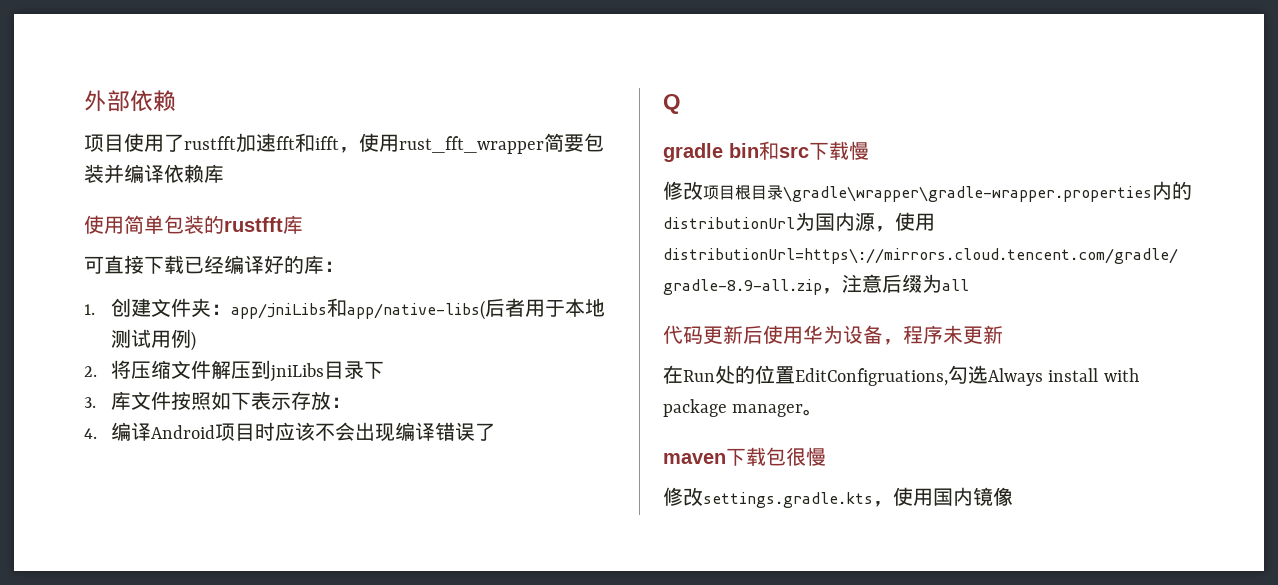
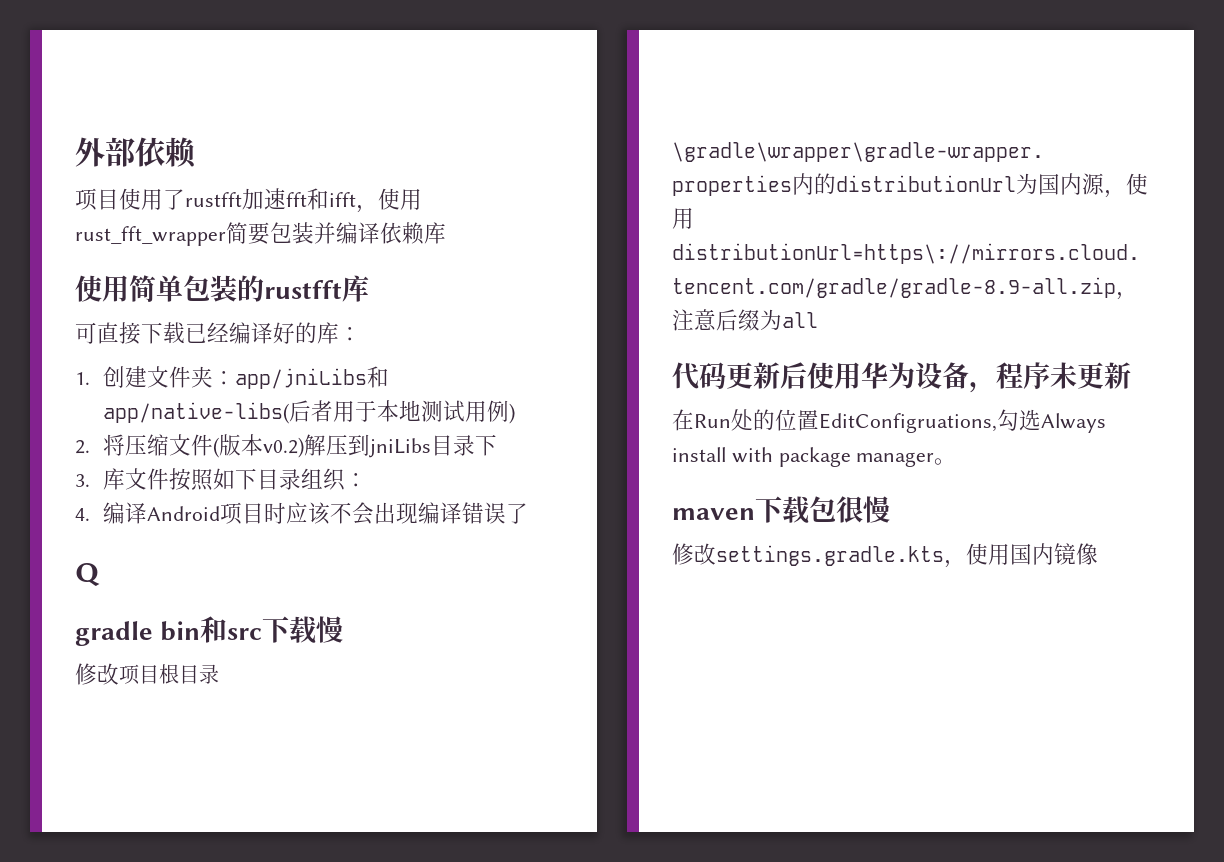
- 2.将压缩文件解压到jniLibs目录下
+ 2.将压缩文件(版本v0.2)解压到jniLibs目录下
- 3.库文件按照如下表示存放：
+ 3.库文件按照如下目录组织：

